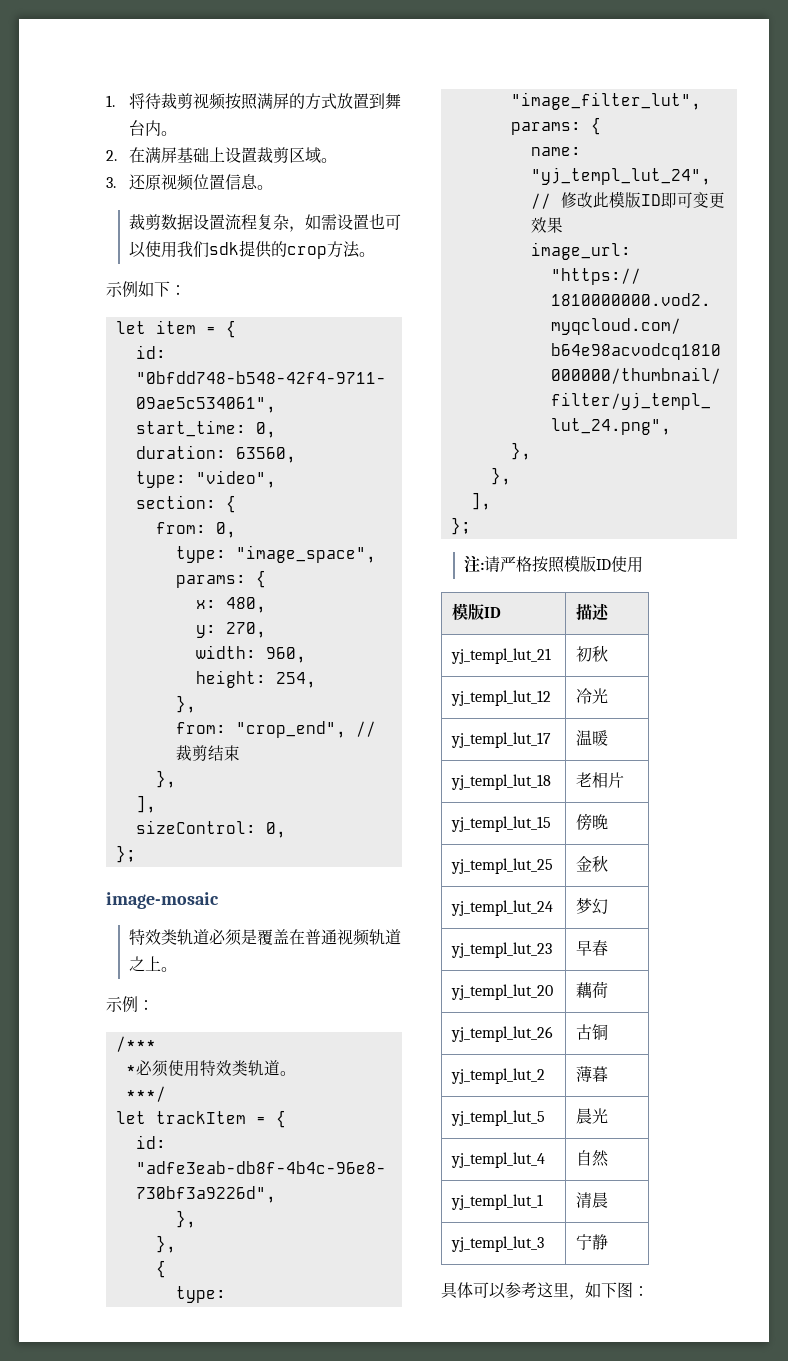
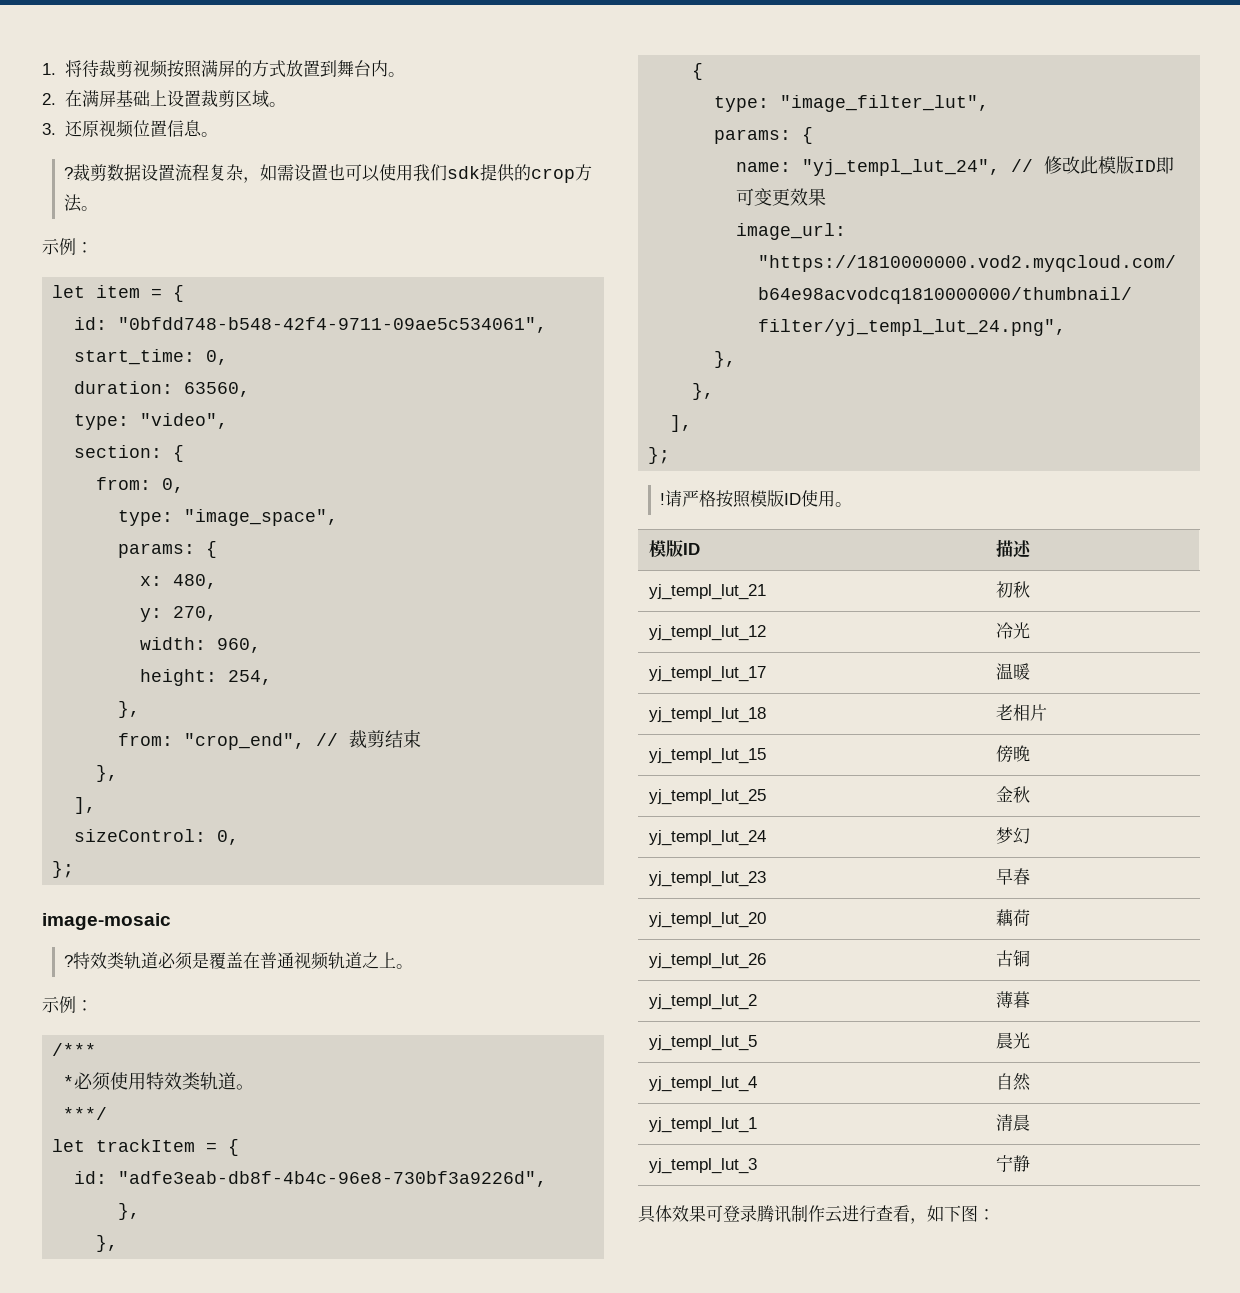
  3.还原视频位置信息。
- 裁剪数据设置流程复杂，如需设置也可以使用我们sdk提供的crop方法。
- 示例如下：
+ ?裁剪数据设置流程复杂，如需设置也可以使用我们sdk提供的crop方法。
+ 示例：
  image-mosaic
- 特效类轨道必须是覆盖在普通视频轨道之上。
+ ?特效类轨道必须是覆盖在普通视频轨道之上。
- 注:请严格按照模版ID使用
+ !请严格按照模版ID使用。
- 具体可以参考这里，如下图：
+ 具体效果可登录腾讯制作云进行查看，如下图：

